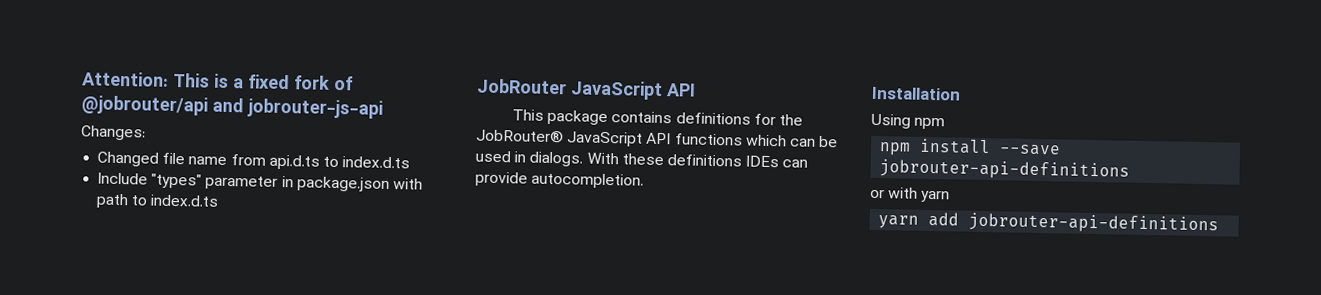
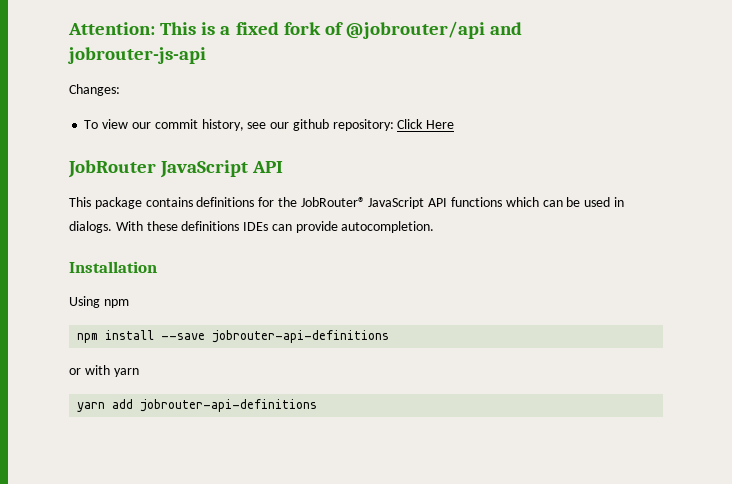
- Changed file name from api.d.ts to index.d.ts
- Include "types" parameter in package.json with path to index.d.ts
+ To view our commit history, see our github repository: Click Here

